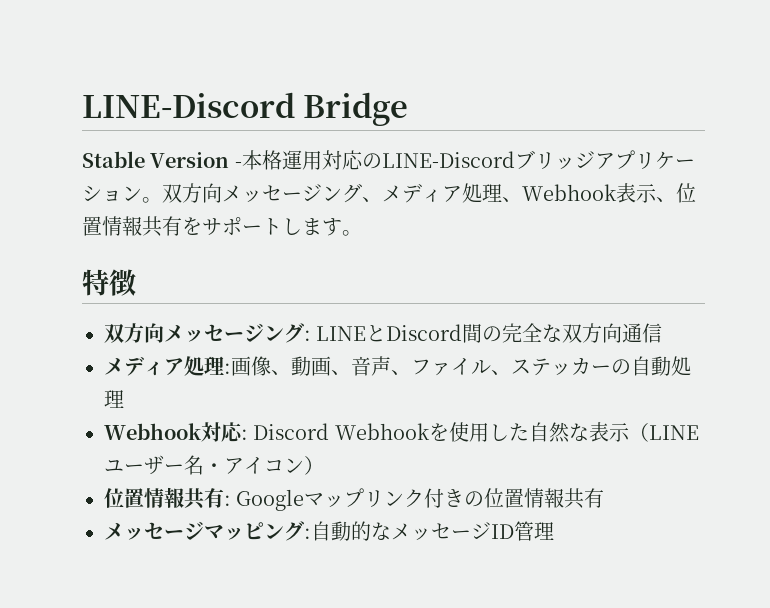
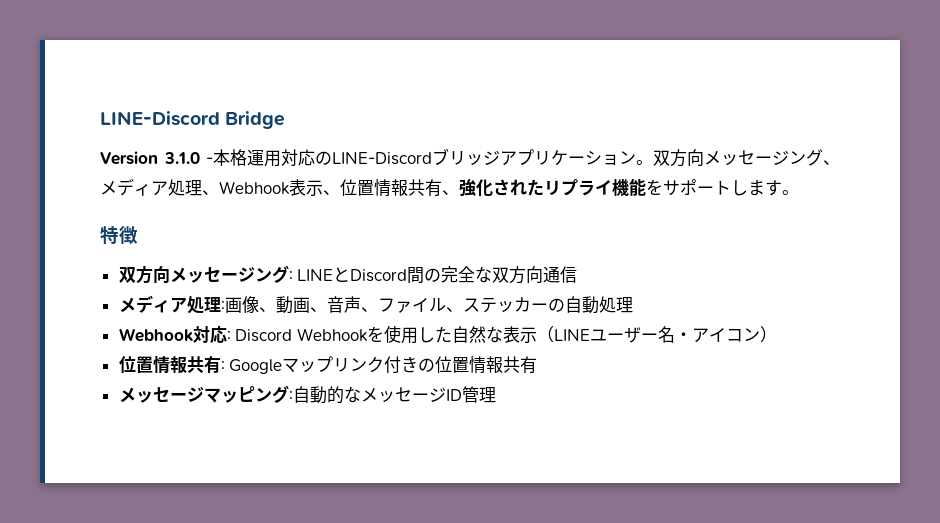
- Stable Version -本格運用対応のLINE-Discordブリッジアプリケーション。
+ Version 3.1.0 -本格運用対応のLINE-Discordブリッジアプリケーション。
- 双方向メッセージング、メディア処理、Webhook表示、位置情報共有をサポートします。
+ 双方向メッセージング、メディア処理、Webhook表示、位置情報共有、強化されたリプライ機能をサポートします。

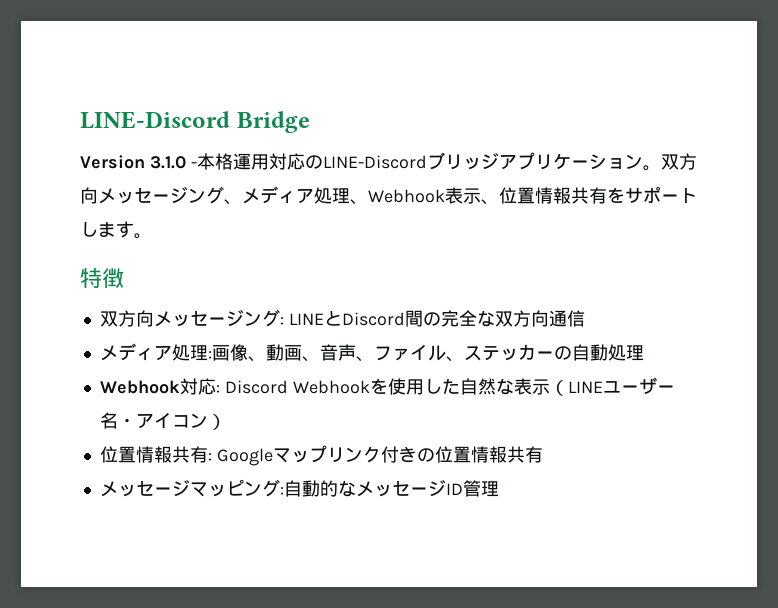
- 双方向メッセージング、メディア処理、Webhook表示、位置情報共有、強化されたリプライ機能をサポートします。
+ 双方向メッセージング、メディア処理、Webhook表示、位置情報共有をサポートします。

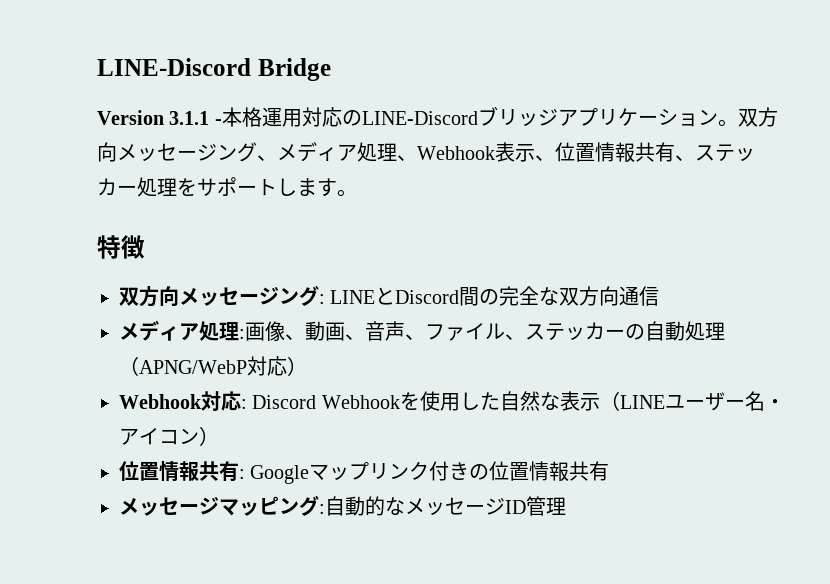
- Version 3.1.0 -本格運用対応のLINE-Discordブリッジアプリケーション。
+ Version 3.1.1 -本格運用対応のLINE-Discordブリッジアプリケーション。
- 双方向メッセージング、メディア処理、Webhook表示、位置情報共有をサポートします。
+ 双方向メッセージング、メディア処理、Webhook表示、位置情報共有、ステッカー処理をサポートします。
- メディア処理:画像、動画、音声、ファイル、ステッカーの自動処理
+ メディア処理:画像、動画、音声、ファイル、ステッカーの自動処理（APNG/WebP対応）

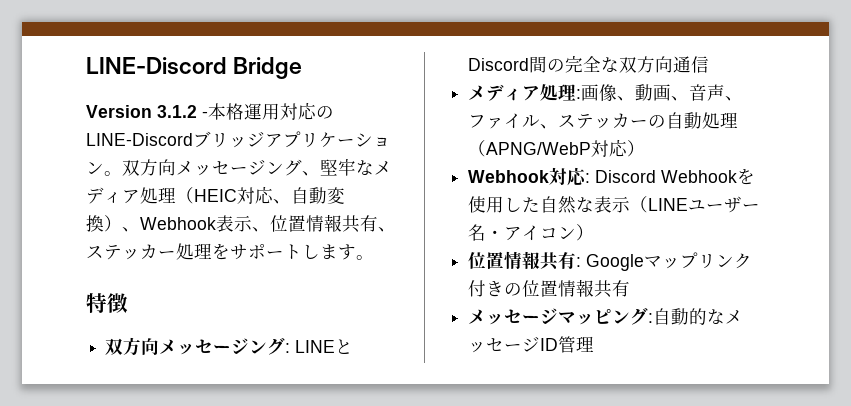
- Version 3.1.1 -本格運用対応のLINE-Discordブリッジアプリケーション。
+ Version 3.1.2 -本格運用対応のLINE-Discordブリッジアプリケーション。
- 双方向メッセージング、メディア処理、Webhook表示、位置情報共有、ステッカー処理をサポートします。
+ 双方向メッセージング、堅牢なメディア処理（HEIC対応、自動変換）、Webhook表示、位置情報共有、ステッカー処理をサポートします。

